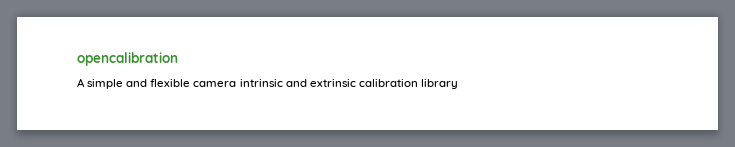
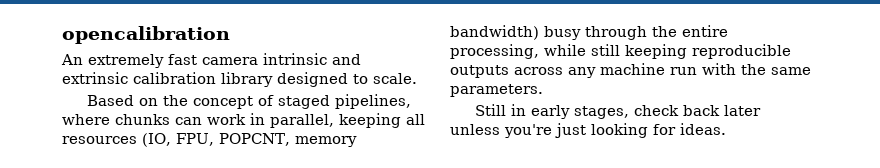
- A simple and flexible camera intrinsic and extrinsic calibration library
+ An extremely fast camera intrinsic and extrinsic calibration library designed to scale.
+ Based on the concept of staged pipelines, where chunks can work in parallel, keeping all resources (IO, FPU, POPCNT, memory bandwidth) busy through the entire processing, while still keeping reproducible outputs across any machine run with the same parameters.
+ Still in early stages, check back later unless you're just looking for ideas.

